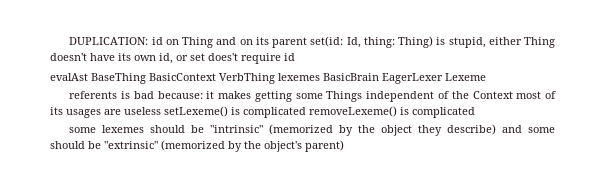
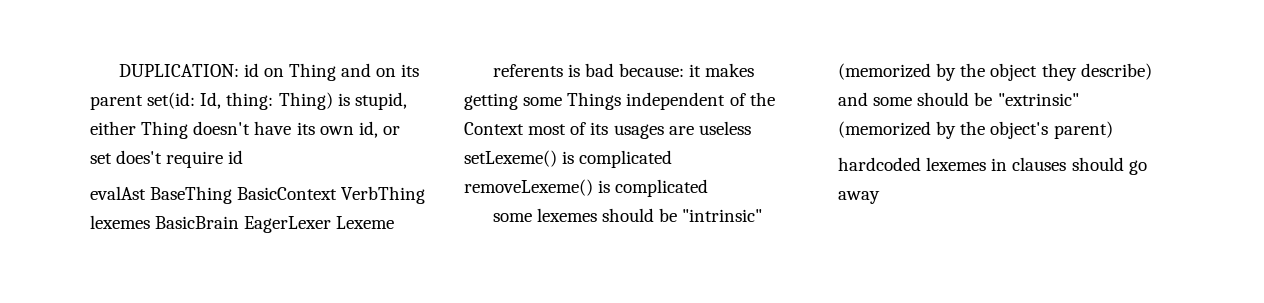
+ hardcoded lexemes in clauses should go away

